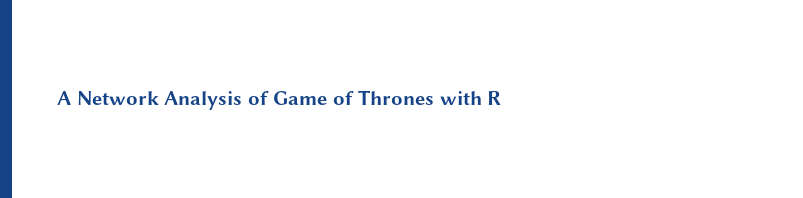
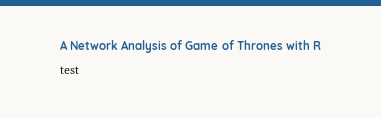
+ test

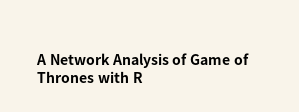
- test

